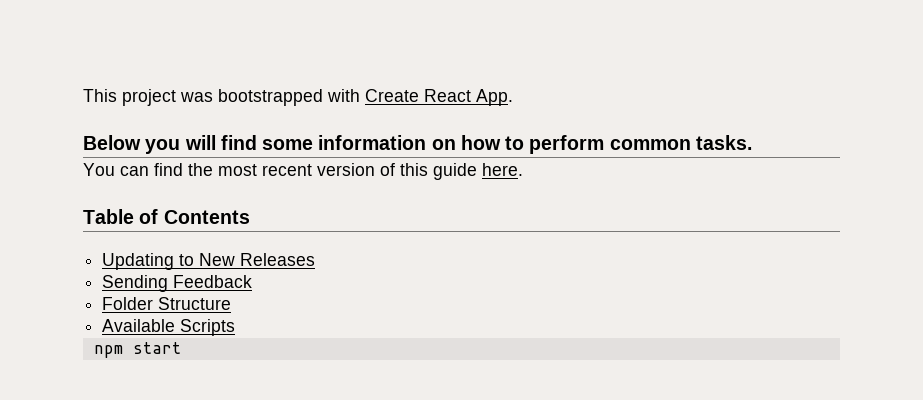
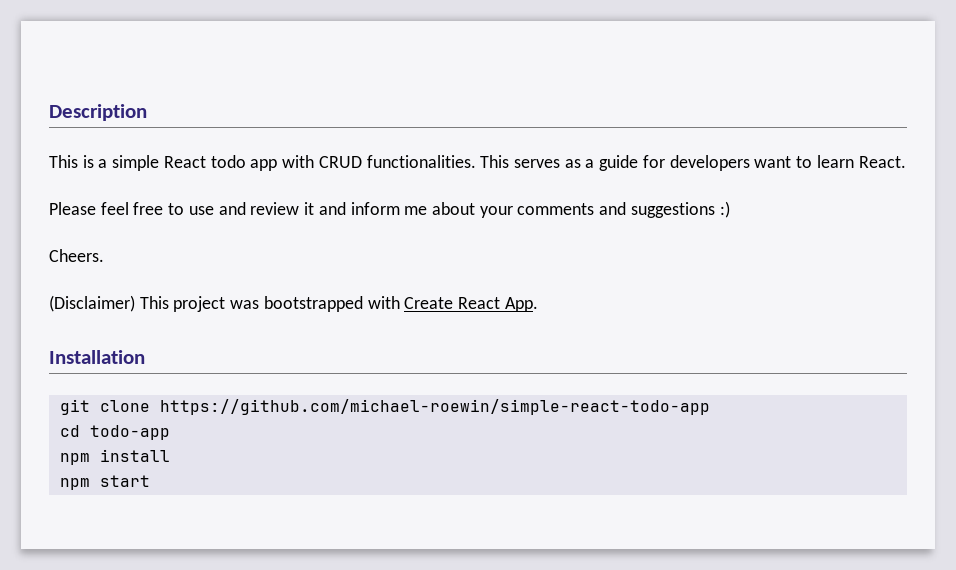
- This project was bootstrapped with Create React App.
+ Description
+ This is a simple React todo app with CRUD functionalities. This serves as a guide for developers want to learn React.
+ Please feel free to use and review it and inform me about your comments and suggestions :)
+ Cheers.
+ (Disclaimer) This project was bootstrapped with Create React App.
- Below you will find some information on how to perform common tasks.
- You can find the most recent version of this guide here.
- Table of Contents
- Updating to New Releases
- Sending Feedback
- Folder Structure
- Available Scripts
+ Installation
+ git clone https://github.com/michael-roewin/simple-react-todo-app
+ cd todo-app
+ npm install

